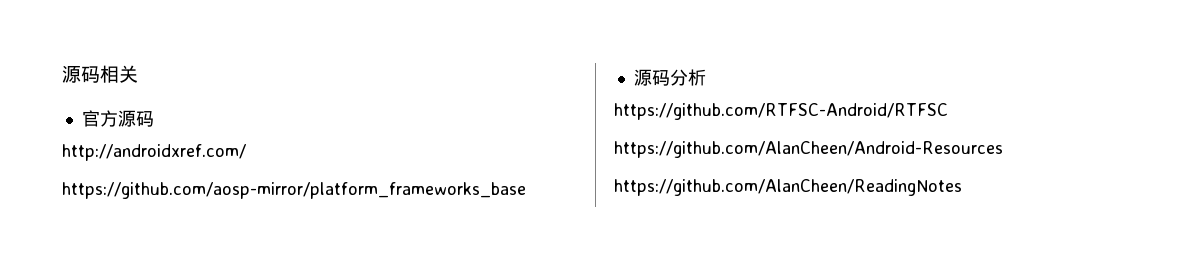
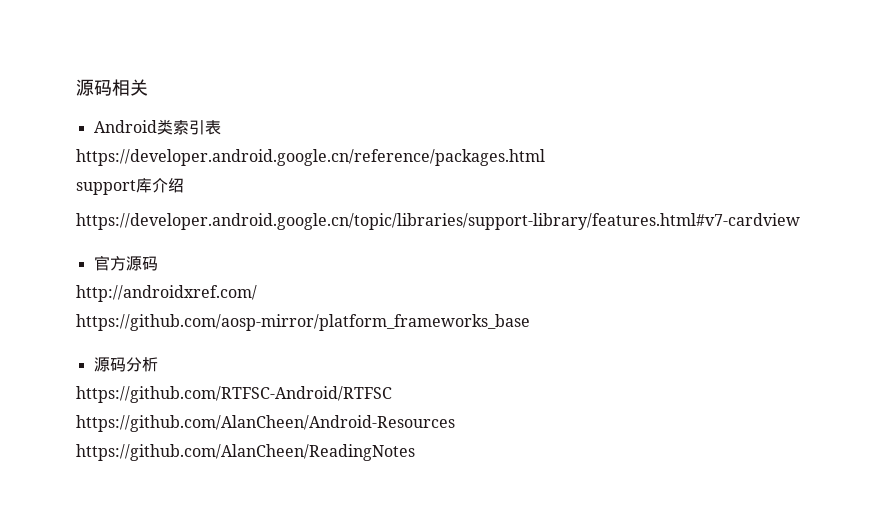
+ Android类索引表
+ https://developer.android.google.cn/reference/packages.html
+ support库介绍
+ https://developer.android.google.cn/topic/libraries/support-library/features.html#v7-cardview

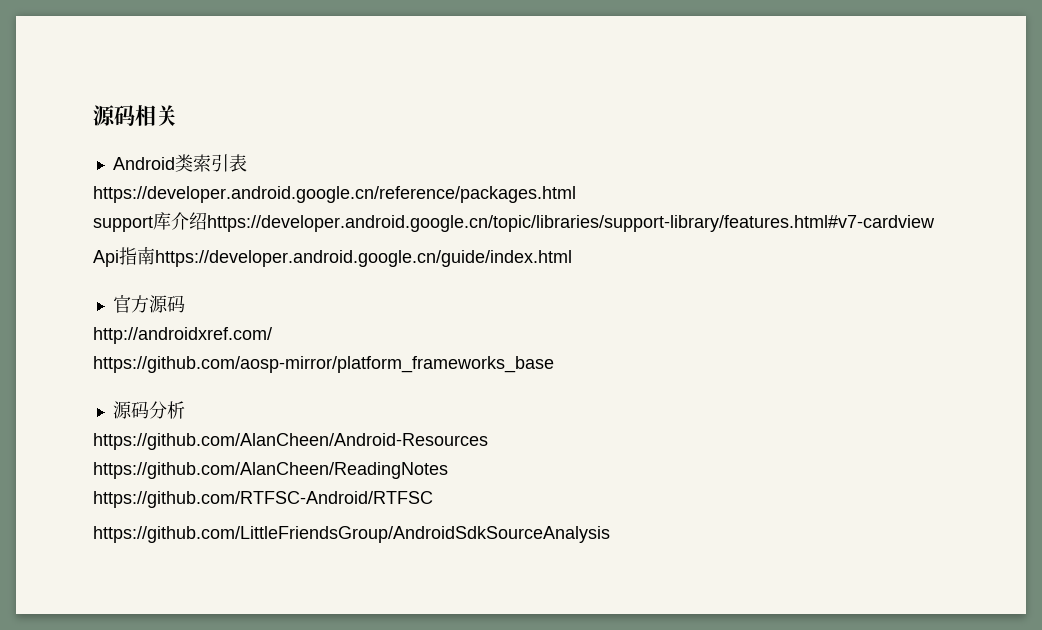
- support库介绍
- https://developer.android.google.cn/topic/libraries/support-library/features.html#v7-cardview
+ support库介绍https://developer.android.google.cn/topic/libraries/support-library/features.html#v7-cardview
+ Api指南https://developer.android.google.cn/guide/index.html
- https://github.com/RTFSC-Android/RTFSC
+ https://github.com/RTFSC-Android/RTFSC
+ https://github.com/LittleFriendsGroup/AndroidSdkSourceAnalysis

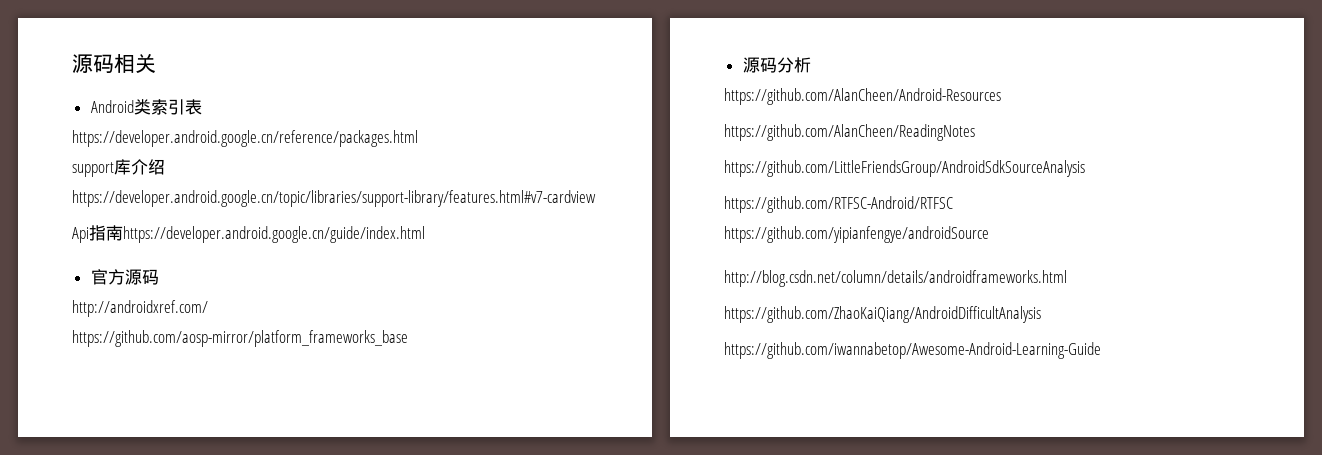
+ https://github.com/LittleFriendsGroup/AndroidSdkSourceAnalysis
- https://github.com/LittleFriendsGroup/AndroidSdkSourceAnalysis
+ https://github.com/yipianfengye/androidSource
+ http://blog.csdn.net/column/details/androidframeworks.html
+ https://github.com/ZhaoKaiQiang/AndroidDifficultAnalysis
+ https://github.com/iwannabetop/Awesome-Android-Learning-Guide

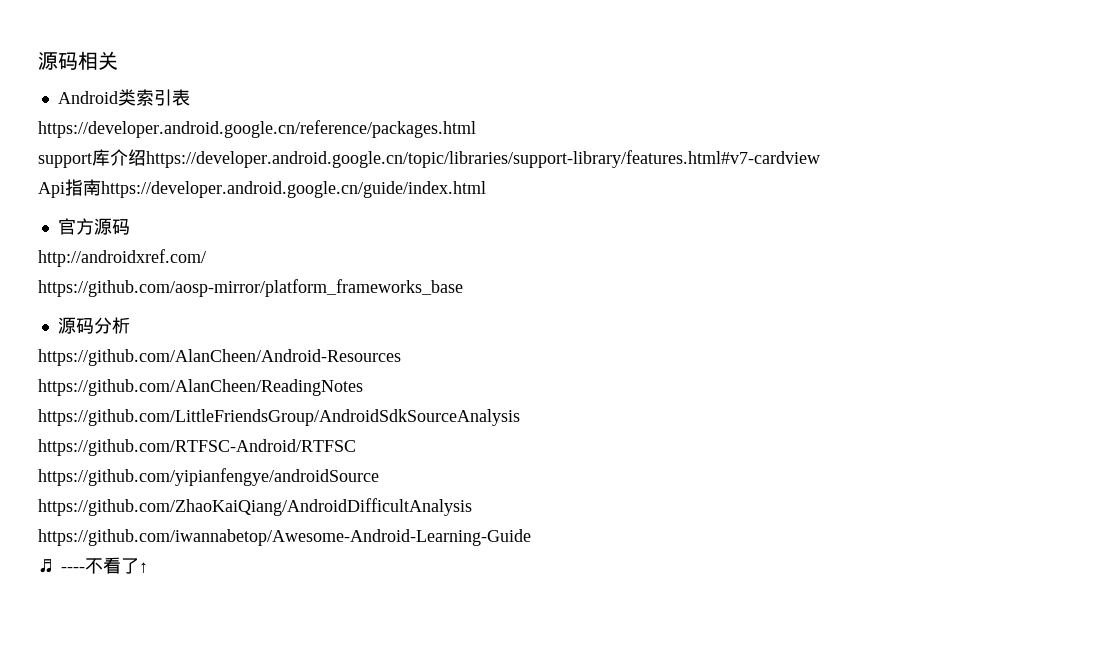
- http://blog.csdn.net/column/details/androidframeworks.html
+ ♬ ----不看了↑

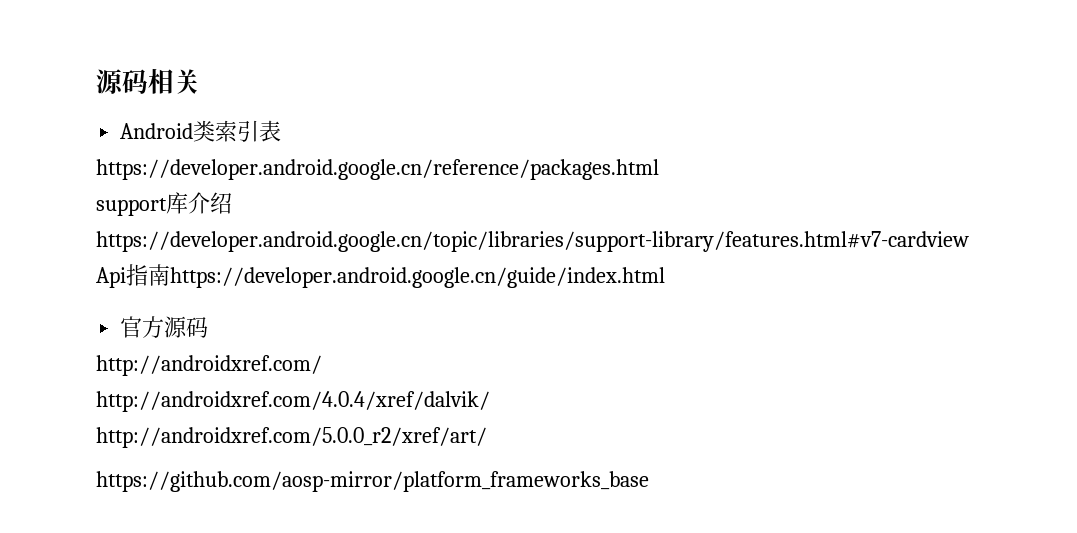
+ http://androidxref.com/4.0.4/xref/dalvik/
+ http://androidxref.com/5.0.0_r2/xref/art/
- 源码分析
- https://github.com/AlanCheen/Android-Resources
- https://github.com/AlanCheen/ReadingNotes
- https://github.com/LittleFriendsGroup/AndroidSdkSourceAnalysis
- https://github.com/RTFSC-Android/RTFSC
- https://github.com/yipianfengye/androidSource
- https://github.com/ZhaoKaiQiang/AndroidDifficultAnalysis
- https://github.com/iwannabetop/Awesome-Android-Learning-Guide
- ♬ ----不看了↑

